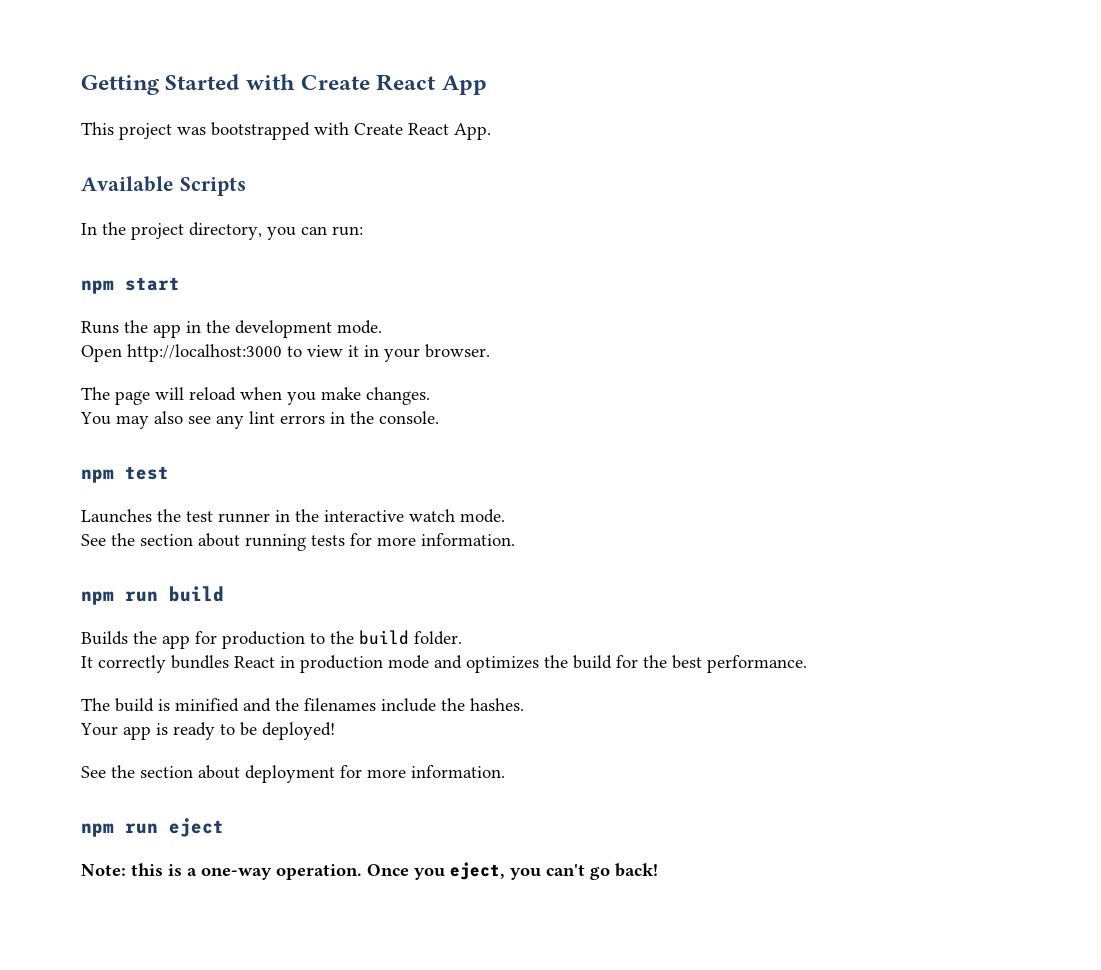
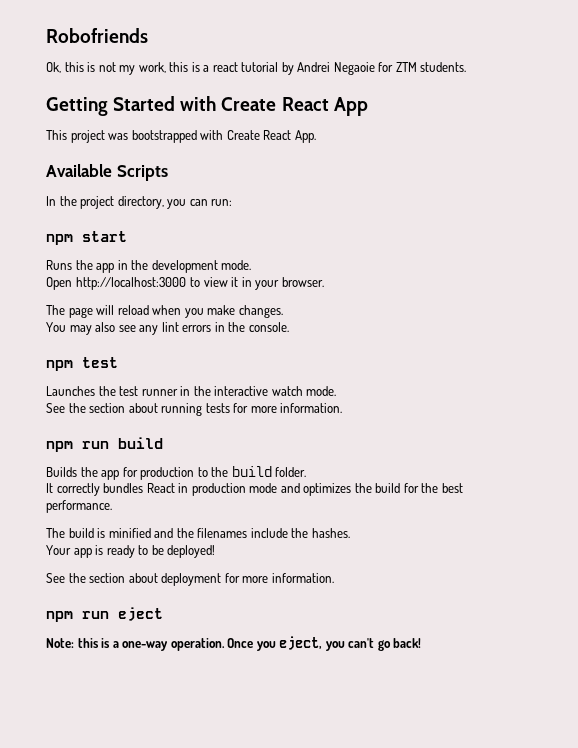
+ Robofriends
+ Ok, this is not my work, this is a react tutorial by Andrei Negaoie for ZTM students.

